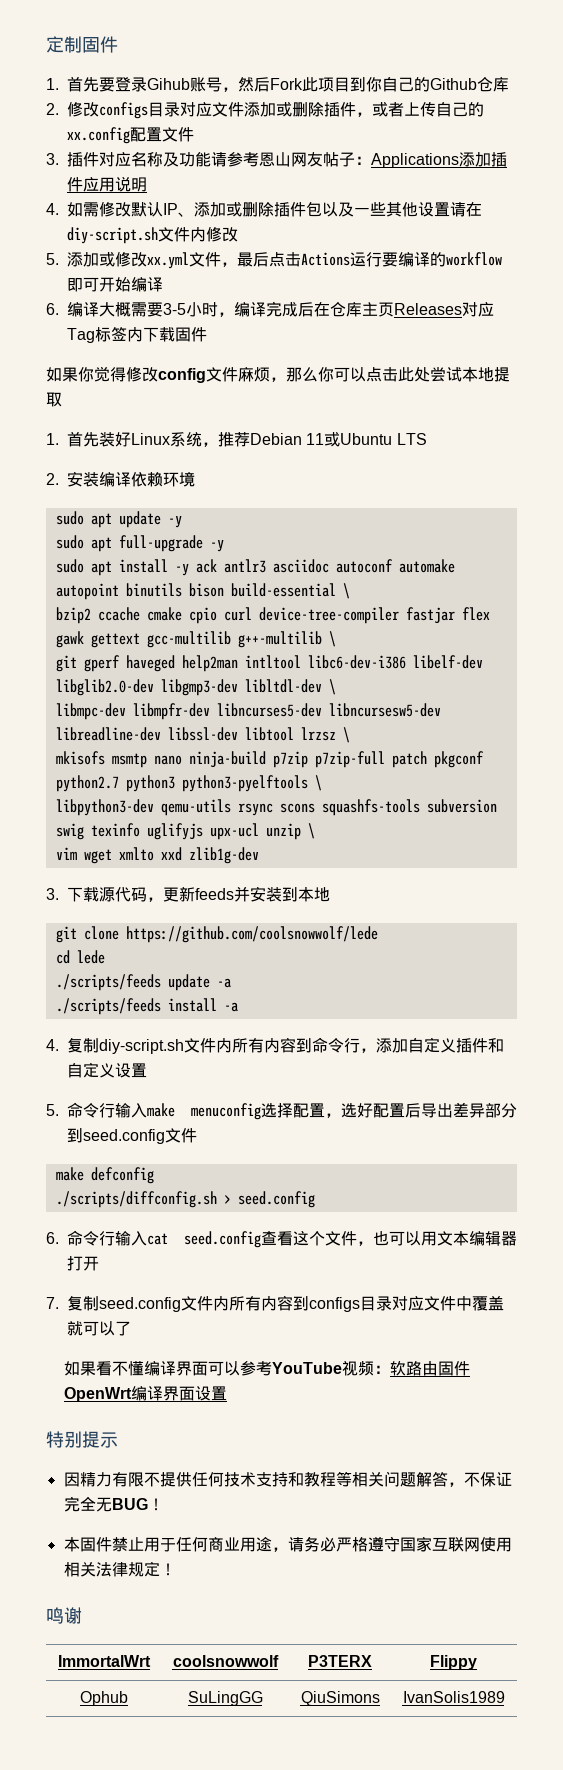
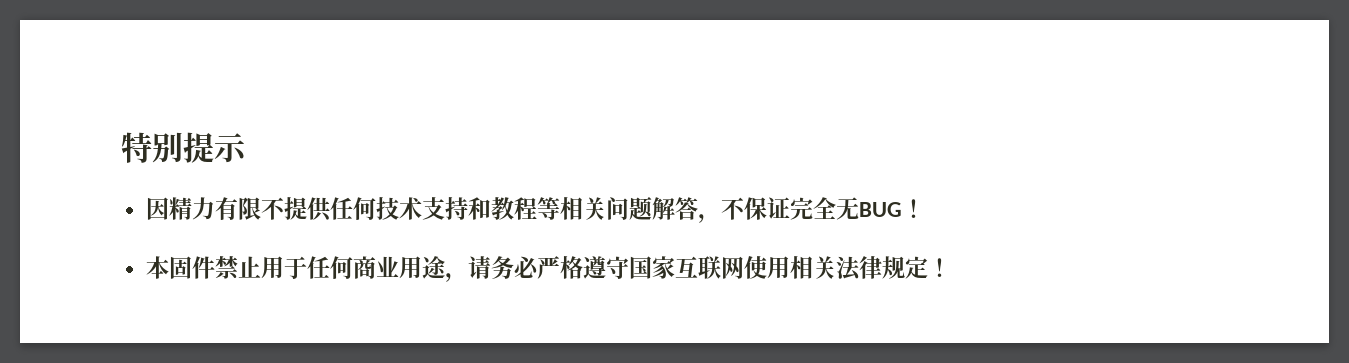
- 定制固件
- 1.首先要登录Gihub账号，然后Fork此项目到你自己的Github仓库
- 2.修改configs目录对应文件添加或删除插件，或者上传自己的xx.config配置文件
- 3.插件对应名称及功能请参考恩山网友帖子：Applications添加插件应用说明
- 4.如需修改默认IP、添加或删除插件包以及一些其他设置请在diy-script.sh文件内修改
- 5.添加或修改xx.yml文件，最后点击Actions运行要编译的workflow即可开始编译
- 6.编译大概需要3-5小时，编译完成后在仓库主页Releases对应Tag标签内下载固件
- 如果你觉得修改config文件麻烦，那么你可以点击此处尝试本地提取
- 1.首先装好Linux系统，推荐Debian 11或Ubuntu LTS
- 2.安装编译依赖环境
- sudo apt update -y
- sudo apt full-upgrade -y
- sudo apt install -y ack antlr3 asciidoc autoconf automake autopoint binutils bison build-essential \
- bzip2 ccache cmake cpio curl device-tree-compiler fastjar flex gawk gettext gcc-multilib g++-multilib \
- git gperf haveged help2man intltool libc6-dev-i386 libelf-dev libglib2.0-dev libgmp3-dev libltdl-dev \
- libmpc-dev libmpfr-dev libncurses5-dev libncursesw5-dev libreadline-dev libssl-dev libtool lrzsz \
- mkisofs msmtp nano ninja-build p7zip p7zip-full patch pkgconf python2.7 python3 python3-pyelftools \
- libpython3-dev qemu-utils rsync scons squashfs-tools subversion swig texinfo uglifyjs upx-ucl unzip \
- vim wget xmlto xxd zlib1g-dev
- 3.下载源代码，更新feeds并安装到本地
- git clone https://github.com/coolsnowwolf/lede
- cd lede
- ./scripts/feeds update -a
- ./scripts/feeds install -a
- 4.复制diy-script.sh文件内所有内容到命令行，添加自定义插件和自定义设置
- 5.命令行输入make menuconfig选择配置，选好配置后导出差异部分到seed.config文件
- make defconfig
- ./scripts/diffconfig.sh > seed.config
- 6.命令行输入cat seed.config查看这个文件，也可以用文本编辑器打开
- 7.复制seed.config文件内所有内容到configs目录对应文件中覆盖就可以了
- 如果看不懂编译界面可以参考YouTube视频：软路由固件OpenWrt编译界面设置
- 鸣谢
- ImmortalWrt | coolsnowwolf | P3TERX | Flippy
- Ophub | SuLingGG | QiuSimons | IvanSolis1989

